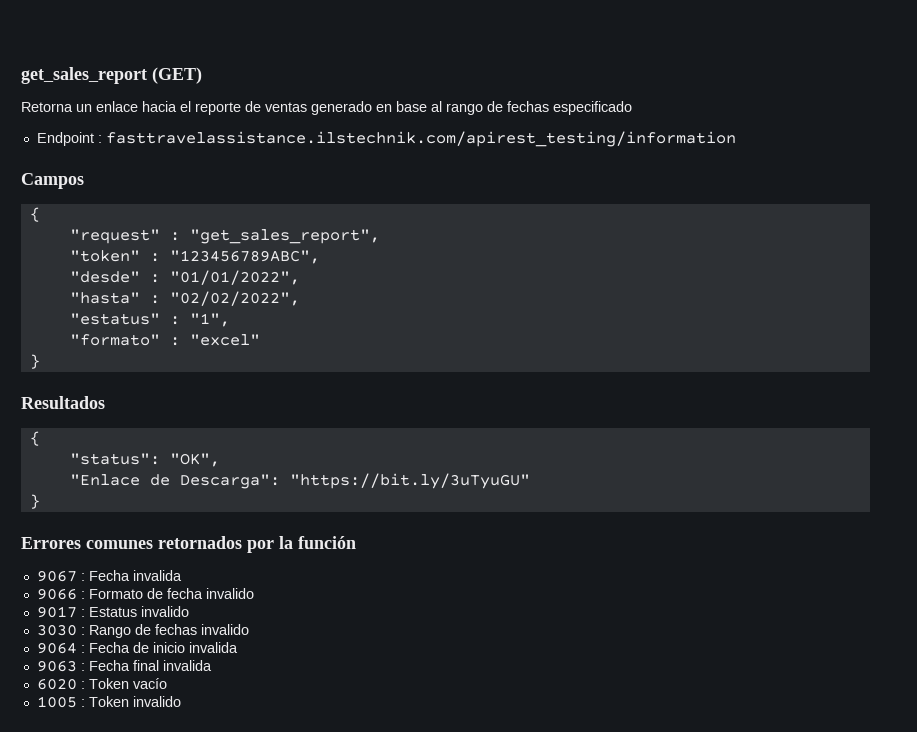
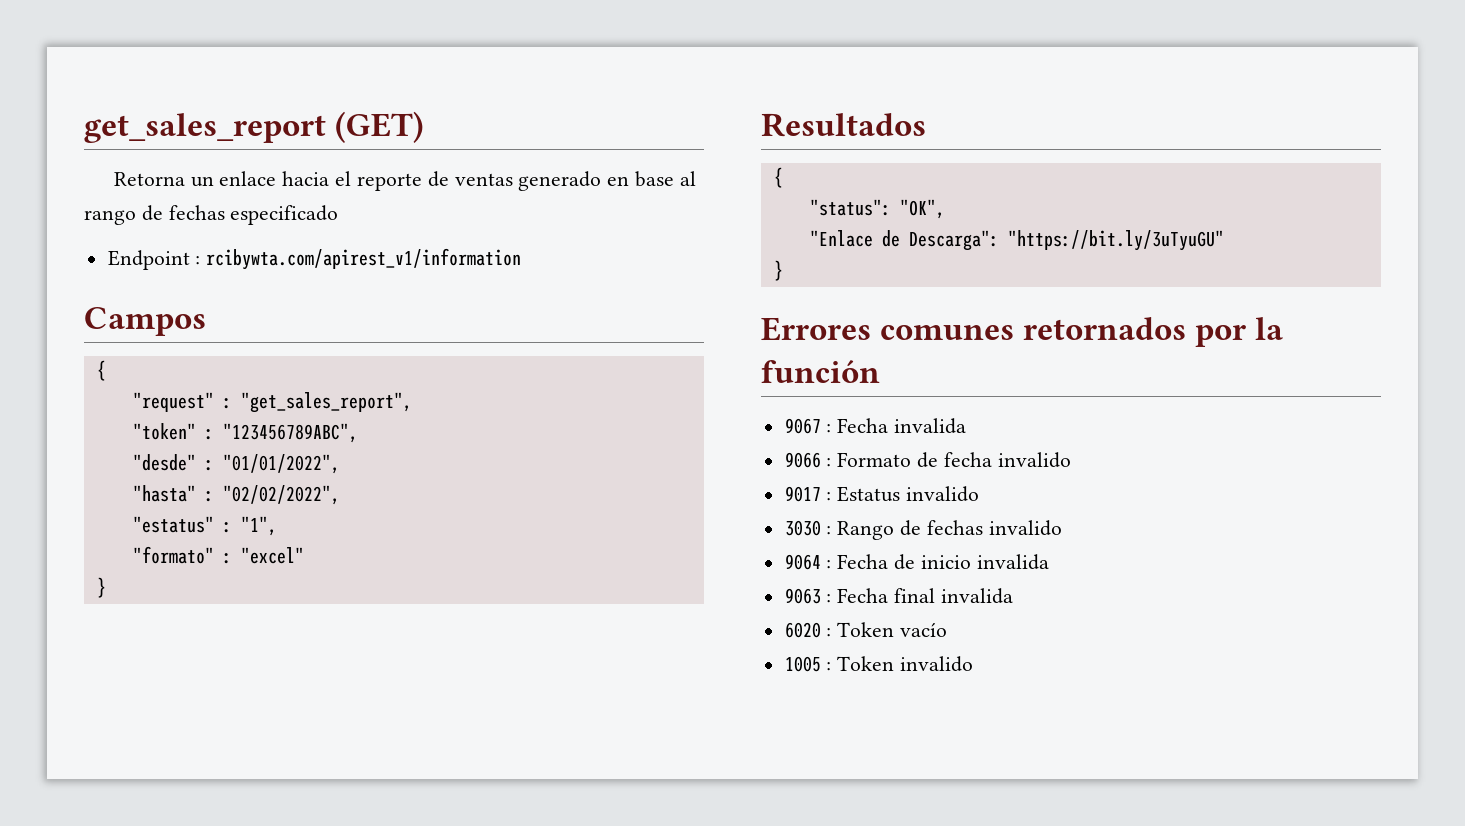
- Endpoint : fasttravelassistance.ilstechnik.com/apirest_testing/information
+ Endpoint : rcibywta.com/apirest_v1/information

